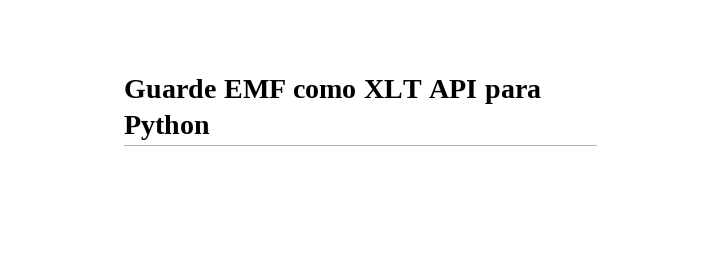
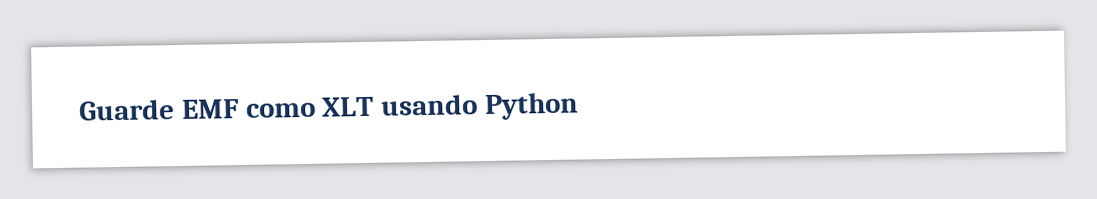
- Guarde EMF como XLT API para Python
+ Guarde EMF como XLT usando Python

